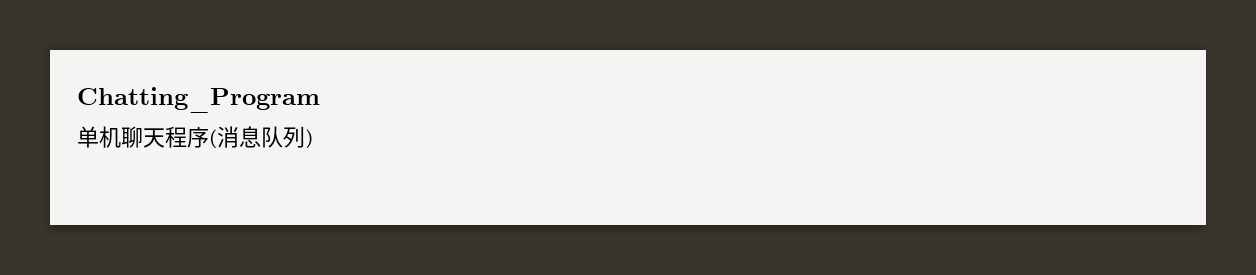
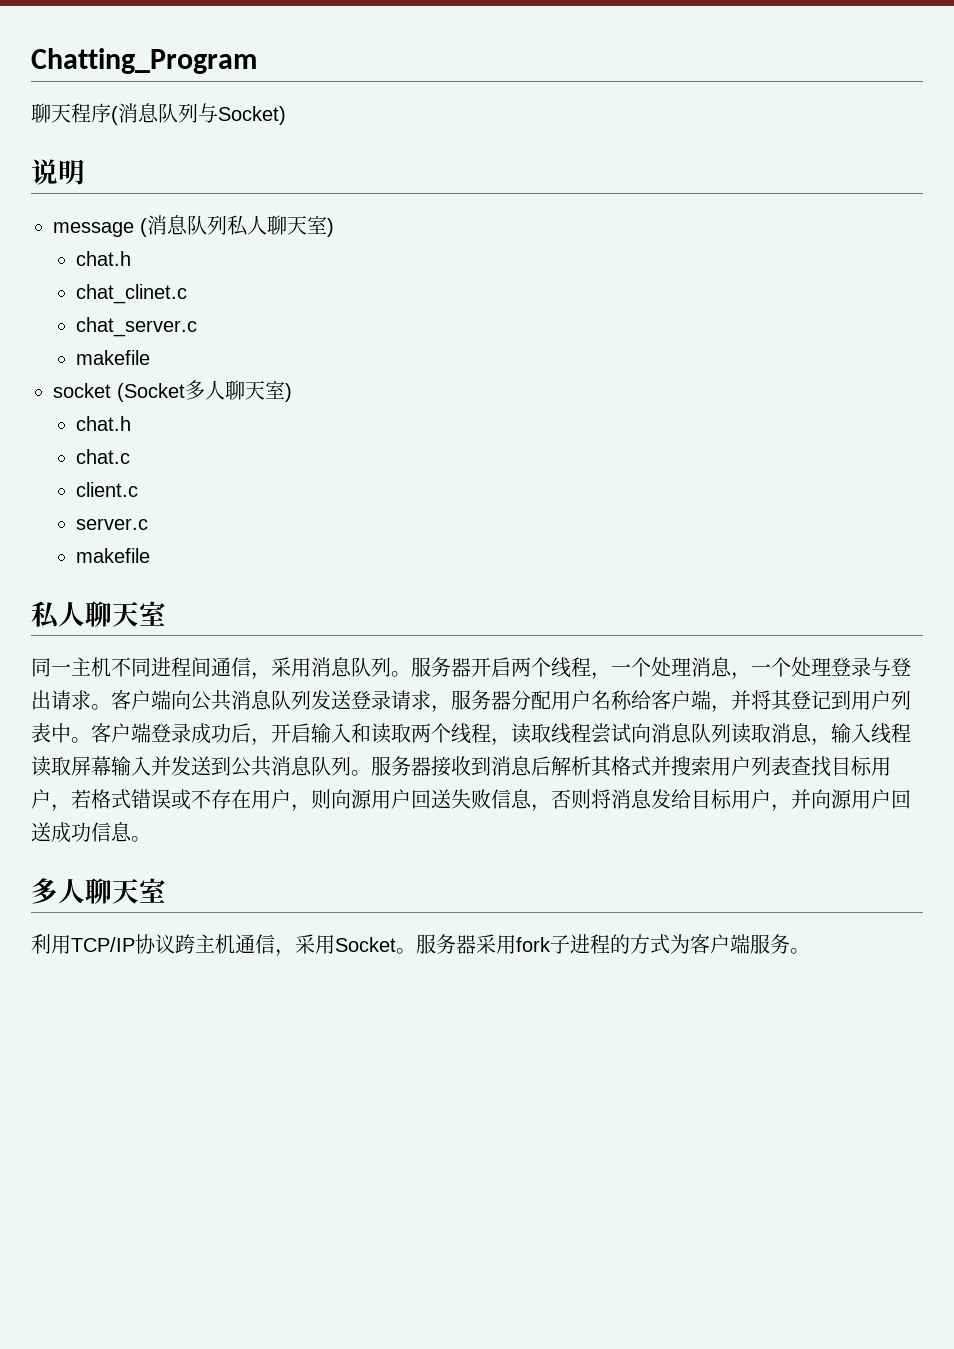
- 单机聊天程序(消息队列)
+ 聊天程序(消息队列与Socket)
+ 说明
+ message (消息队列私人聊天室)
+ chat.h
+ chat_clinet.c
+ chat_server.c
+ makefile
+ socket (Socket多人聊天室)
+ chat.h
+ chat.c
+ client.c
+ server.c
+ makefile
+ 私人聊天室
+ 同一主机不同进程间通信，采用消息队列。服务器开启两个线程，一个处理消息，一个处理登录与登出请求。客户端向公共消息队列发送登录请求，服务器分配用户名称给客户端，并将其登记到用户列表中。客户端登录成功后，开启输入和读取两个线程，读取线程尝试向消息队列读取消息，输入线程读取屏幕输入并发送到公共消息队列。服务器接收到消息后解析其格式并搜索用户列表查找目标用户，若格式错误或不存在用户，则向源用户回送失败信息，否则将消息发给目标用户，并向源用户回送成功信息。
+ 多人聊天室
+ 利用TCP/IP协议跨主机通信，采用Socket。服务器采用fork子进程的方式为客户端服务。

